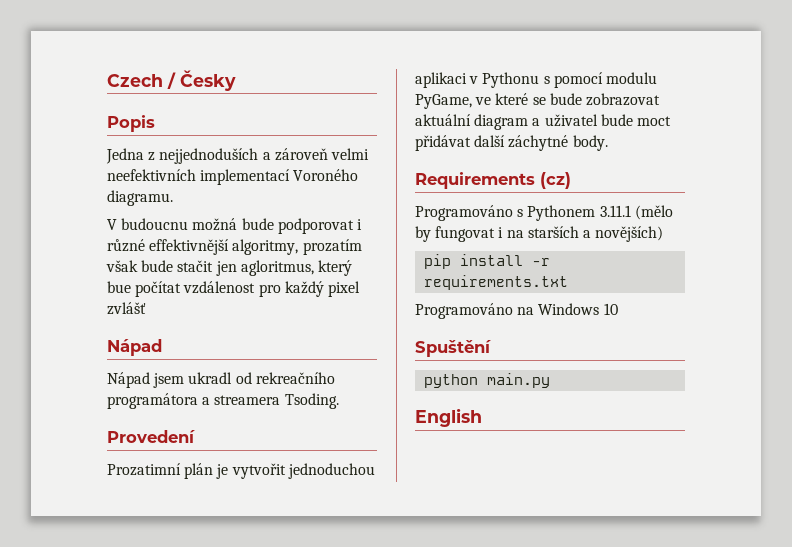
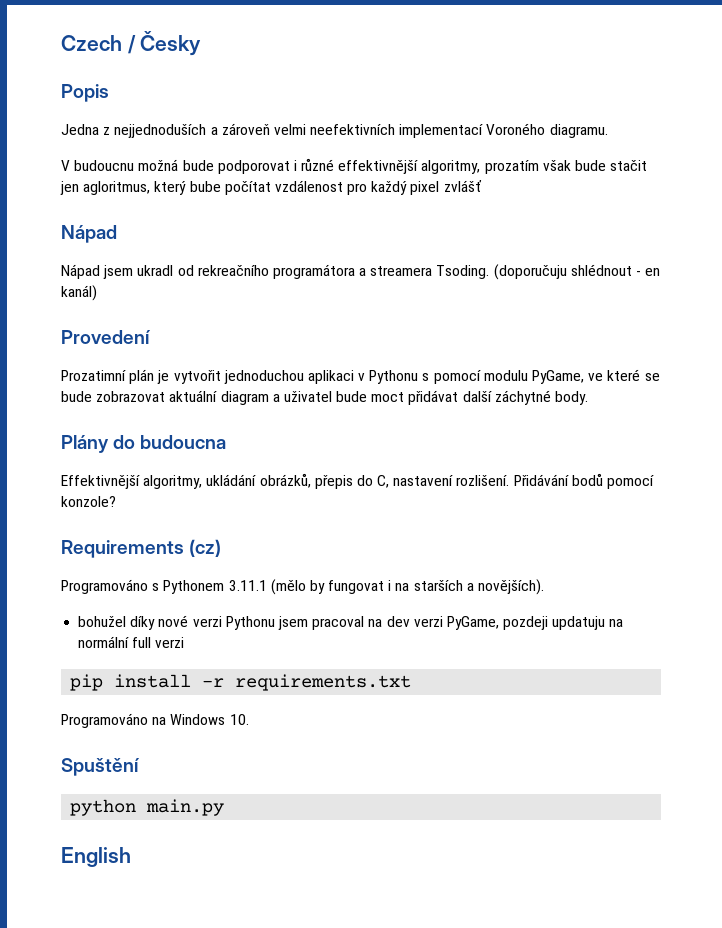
- V budoucnu možná bude podporovat i různé effektivnější algoritmy, prozatím však bude stačit jen agloritmus, který bue počítat vzdálenost pro každý pixel zvlášť
+ V budoucnu možná bude podporovat i různé effektivnější algoritmy, prozatím však bude stačit jen agloritmus, který bube počítat vzdálenost pro každý pixel zvlášť
+ (doporučuju shlédnout - en kanál)
+ Plány do budoucna
+ Effektivnější algoritmy, ukládání obrázků, přepis do C, nastavení rozlišení. Přidávání bodů pomocí konzole?
- Programováno s Pythonem 3.11.1 (mělo by fungovat i na starších a novějších)
+ Programováno s Pythonem 3.11.1 (mělo by fungovat i na starších a novějších).
+ bohužel díky nové verzi Pythonu jsem pracoval na dev verzi PyGame, pozdeji updatuju na normální full verzi
- Programováno na Windows 10
+ Programováno na Windows 10.

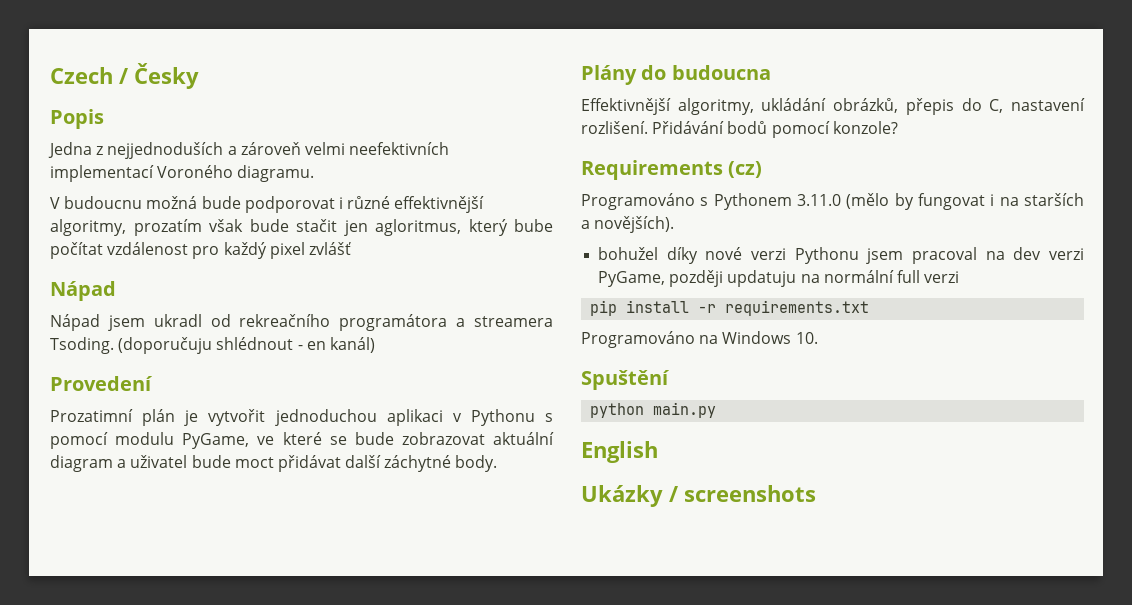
- Programováno s Pythonem 3.11.1 (mělo by fungovat i na starších a novějších).
+ Programováno s Pythonem 3.11.0 (mělo by fungovat i na starších a novějších).
- bohužel díky nové verzi Pythonu jsem pracoval na dev verzi PyGame, pozdeji updatuju na normální full verzi
+ bohužel díky nové verzi Pythonu jsem pracoval na dev verzi PyGame, později updatuju na normální full verzi
+ Ukázky / screenshots

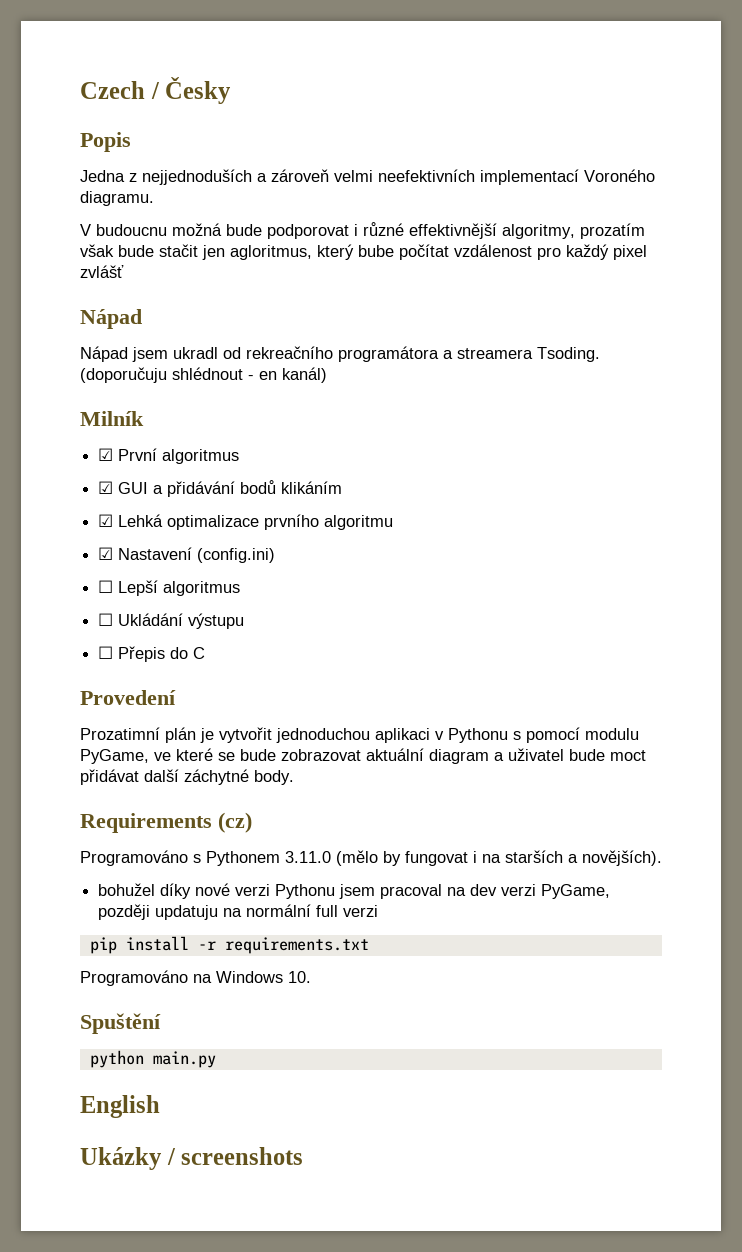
+ Milník
+ ☑ První algoritmus
+ ☑ GUI a přidávání bodů klikáním
+ ☑ Lehká optimalizace prvního algoritmu
+ ☑ Nastavení (config.ini)
+ ☐ Lepší algoritmus
+ ☐ Ukládání výstupu
+ ☐ Přepis do C
- Plány do budoucna
- Effektivnější algoritmy, ukládání obrázků, přepis do C, nastavení rozlišení. Přidávání bodů pomocí konzole?

